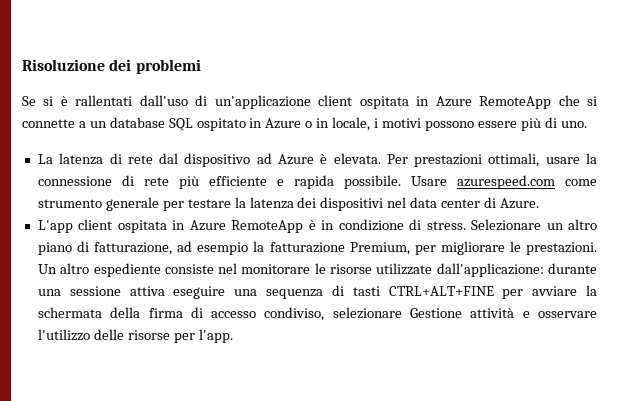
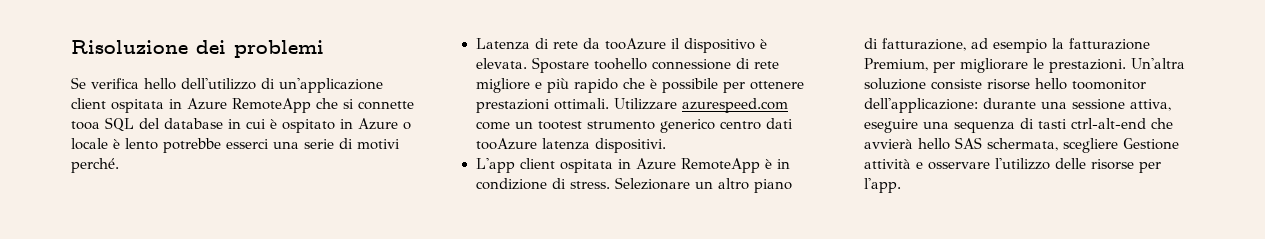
- Se si è rallentati dall'uso di un'applicazione client ospitata in Azure RemoteApp che si connette a un database SQL ospitato in Azure o in locale, i motivi possono essere più di uno.
- La latenza di rete dal dispositivo ad Azure è elevata. Per prestazioni ottimali, usare la connessione di rete più efficiente e rapida possibile. Usare azurespeed.com come strumento generale per testare la latenza dei dispositivi nel data center di Azure.
+ Se verifica hello dell'utilizzo di un'applicazione client ospitata in Azure RemoteApp che si connette tooa SQL del database in cui è ospitato in Azure o locale è lento potrebbe esserci una serie di motivi perché.
+ Latenza di rete da tooAzure il dispositivo è elevata. Spostare toohello connessione di rete migliore e più rapido che è possibile per ottenere prestazioni ottimali. Utilizzare azurespeed.com come un tootest strumento generico centro dati tooAzure latenza dispositivi.
- Un altro espediente consiste nel monitorare le risorse utilizzate dall'applicazione: durante una sessione attiva eseguire una sequenza di tasti CTRL+ALT+FINE per avviare la schermata della firma di accesso condiviso, selezionare Gestione attività e osservare l'utilizzo delle risorse per l'app.
+ Un'altra soluzione consiste risorse hello toomonitor dell'applicazione: durante una sessione attiva, eseguire una sequenza di tasti ctrl-alt-end che avvierà hello SAS schermata, scegliere Gestione attività e osservare l'utilizzo delle risorse per l'app.

